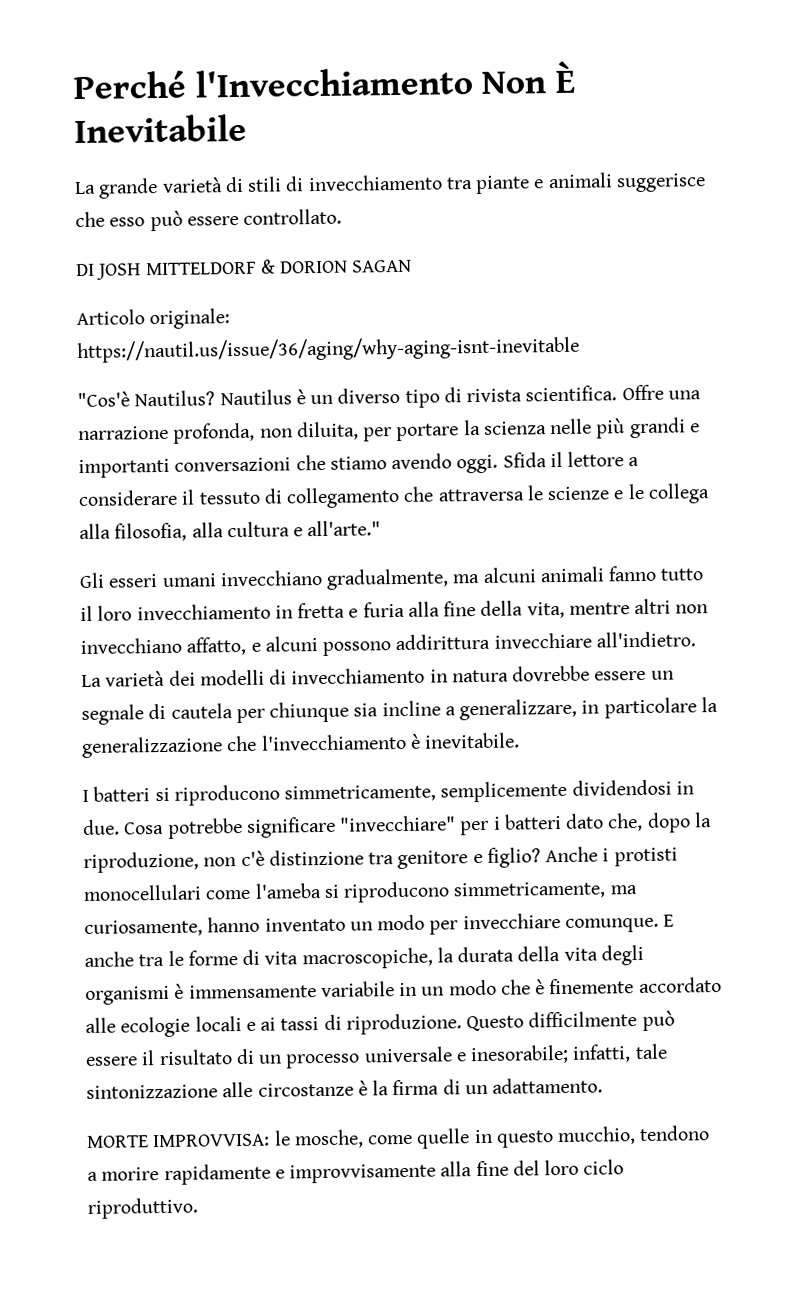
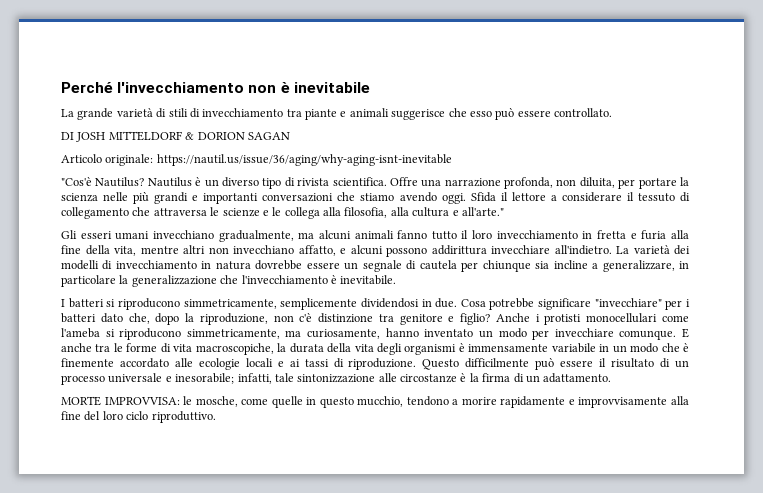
- Perché l'Invecchiamento Non È Inevitabile
+ Perché l'invecchiamento non è inevitabile

